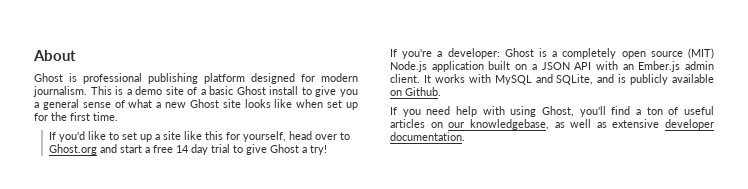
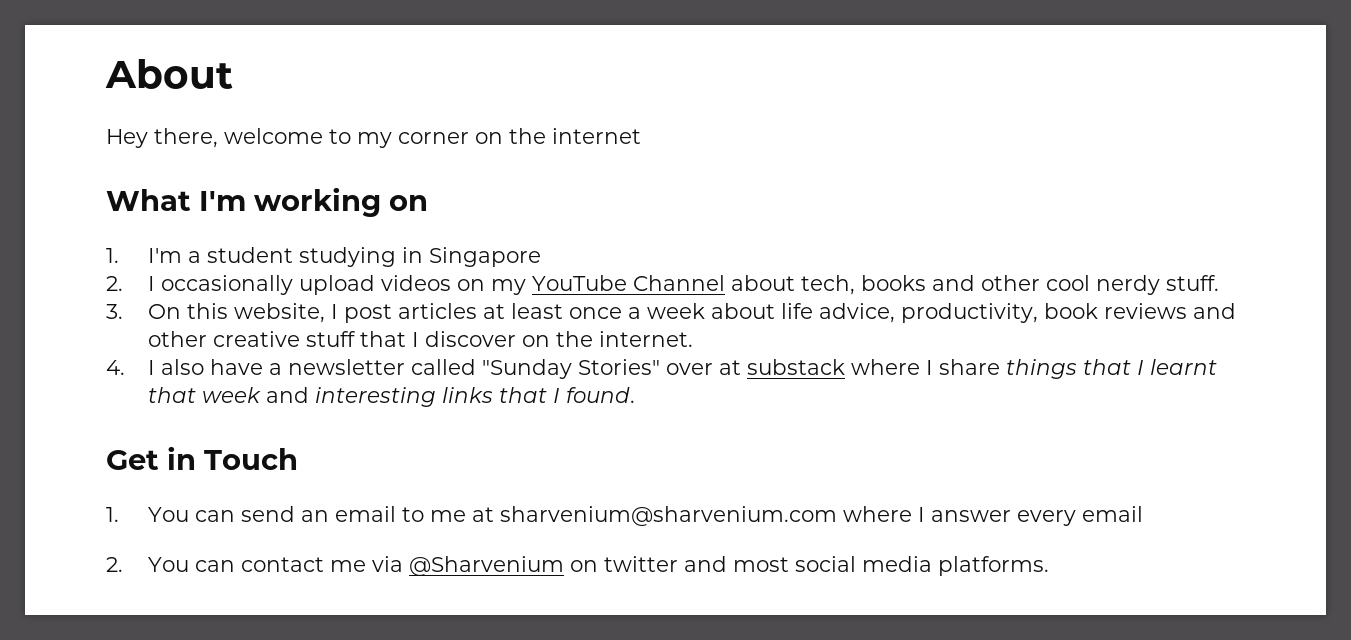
- Ghost is professional publishing platform designed for modern journalism. This is a demo site of a basic Ghost install to give you a general sense of what a new Ghost site looks like when set up for the first time.
- If you'd like to set up a site like this for yourself, head over to Ghost.org and start a free 14 day trial to give Ghost a try!
- If you're a developer: Ghost is a completely open source (MIT) Node.js application built on a JSON API with an Ember.js admin client. It works with MySQL and SQLite, and is publicly available on Github.
- If you need help with using Ghost, you'll find a ton of useful articles on our knowledgebase, as well as extensive developer documentation.
+ Hey there, welcome to my corner on the internet
+ What I'm working on
+ 1. I'm a student studying in Singapore
+ 2. I occasionally upload videos on my YouTube Channel about tech, books and other cool nerdy stuff.
+ 3. On this website, I post articles at least once a week about life advice, productivity, book reviews and other creative stuff that I discover on the internet.
+ 4. I also have a newsletter called "Sunday Stories" over at substack where I share things that I learnt that week and interesting links that I found.
+ Get in Touch
+ 1. You can send an email to me at sharvenium@sharvenium.com where I answer every email
+ 2. You can contact me via @Sharvenium on twitter and most social media platforms.

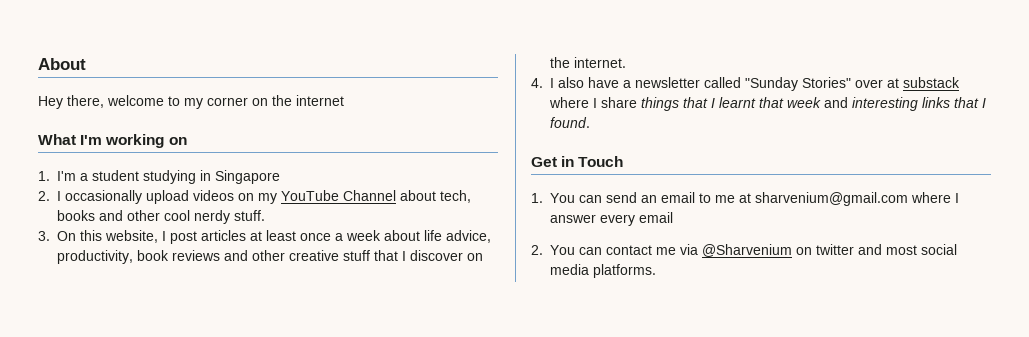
- 1. You can send an email to me at sharvenium@sharvenium.com where I answer every email
+ 1. You can send an email to me at sharvenium@gmail.com where I answer every email

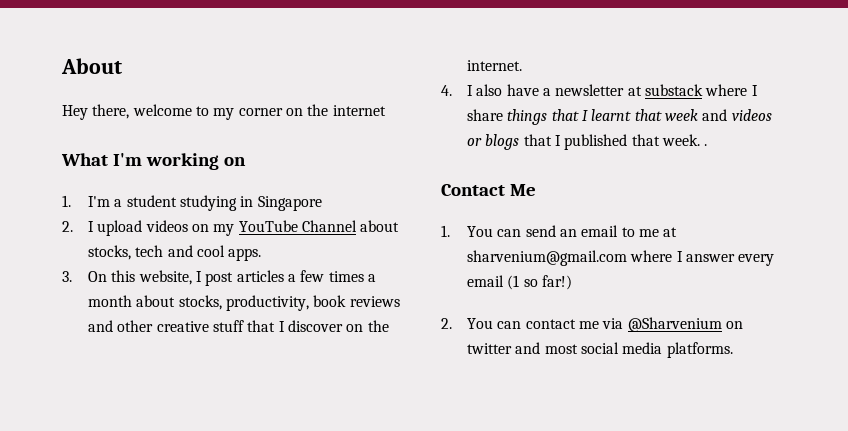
- 2. I occasionally upload videos on my YouTube Channel about tech, books and other cool nerdy stuff.
+ 2. I upload videos on my YouTube Channel about stocks, tech and cool apps.
- 3. On this website, I post articles at least once a week about life advice, productivity, book reviews and other creative stuff that I discover on the internet.
+ 3. On this website, I post articles a few times a month about stocks, productivity, book reviews and other creative stuff that I discover on the internet.
- 4. I also have a newsletter called "Sunday Stories" over at substack where I share things that I learnt that week and interesting links that I found.
- Get in Touch
+ 4. I also have a newsletter at substack where I share things that I learnt that week and videos or blogs that I published that week. .
+ Contact Me
- 1. You can send an email to me at sharvenium@gmail.com where I answer every email
+ 1. You can send an email to me at sharvenium@gmail.com where I answer every email (1 so far!)

